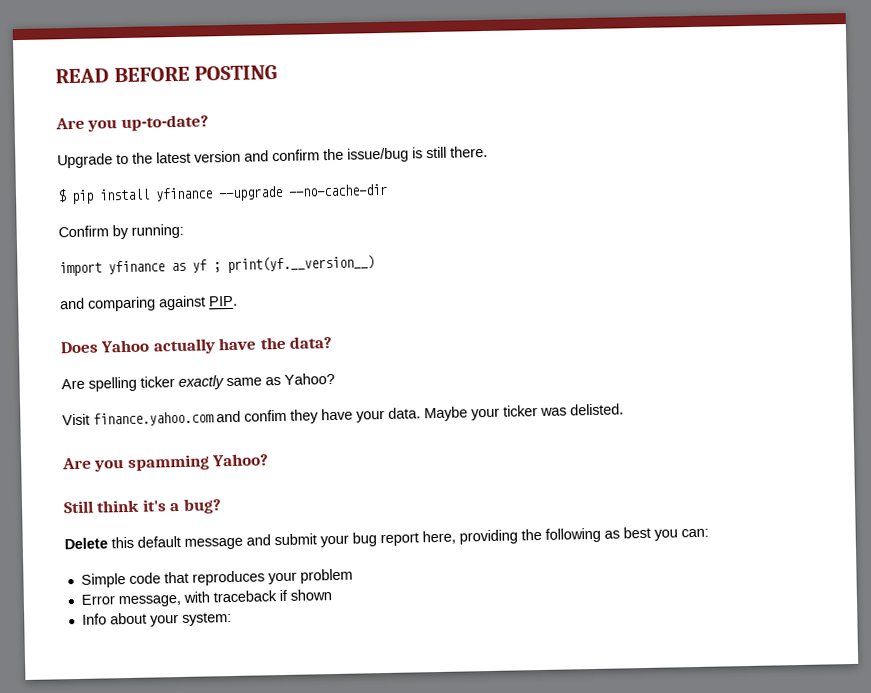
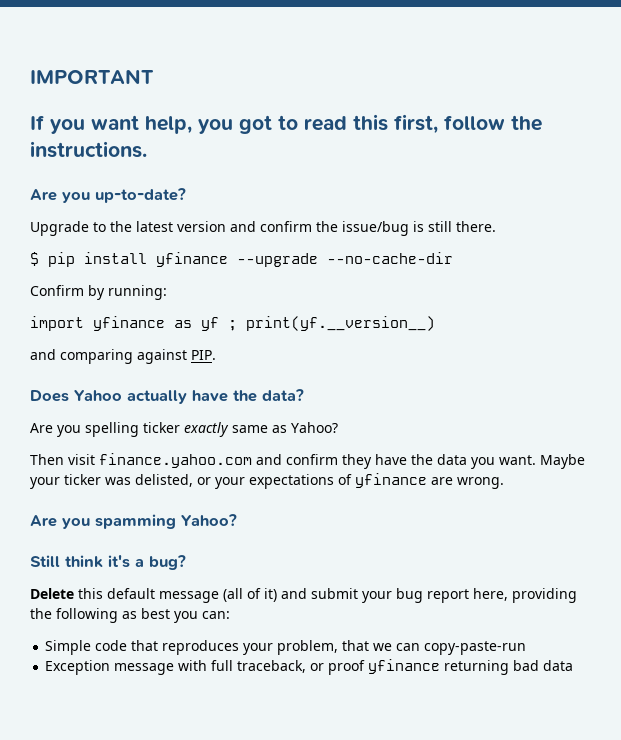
- READ BEFORE POSTING
+ IMPORTANT
+ If you want help, you got to read this first, follow the instructions.
- Are spelling ticker exactly same as Yahoo?
+ Are you spelling ticker exactly same as Yahoo?
- Visit finance.yahoo.com and confim they have your data. Maybe your ticker was delisted.
+ Then visit finance.yahoo.com and confirm they have the data you want. Maybe your ticker was delisted, or your expectations of yfinance are wrong.
- Delete this default message and submit your bug report here, providing the following as best you can:
+ Delete this default message (all of it) and submit your bug report here, providing the following as best you can:
- Simple code that reproduces your problem
- Error message, with traceback if shown
- Info about your system:
+ Simple code that reproduces your problem, that we can copy-paste-run
+ Exception message with full traceback, or proof yfinance returning bad data

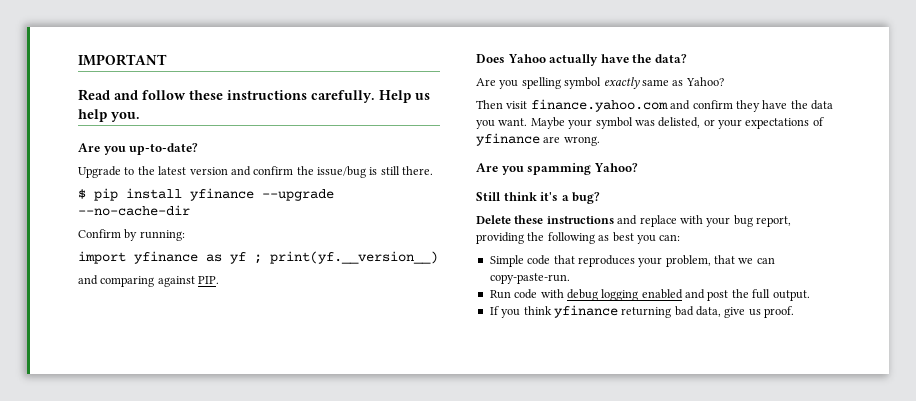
- If you want help, you got to read this first, follow the instructions.
+ Read and follow these instructions carefully. Help us help you.
- Are you spelling ticker exactly same as Yahoo?
+ Are you spelling symbol exactly same as Yahoo?
- Maybe your ticker was delisted, or your expectations of yfinance are wrong.
+ Maybe your symbol was delisted, or your expectations of yfinance are wrong.
- Delete this default message (all of it) and submit your bug report here, providing the following as best you can:
+ Delete these instructions and replace with your bug report, providing the following as best you can:
- Simple code that reproduces your problem, that we can copy-paste-run
- Exception message with full traceback, or proof yfinance returning bad data
+ Simple code that reproduces your problem, that we can copy-paste-run.
+ Run code with debug logging enabled and post the full output.
+ If you think yfinance returning bad data, give us proof.

